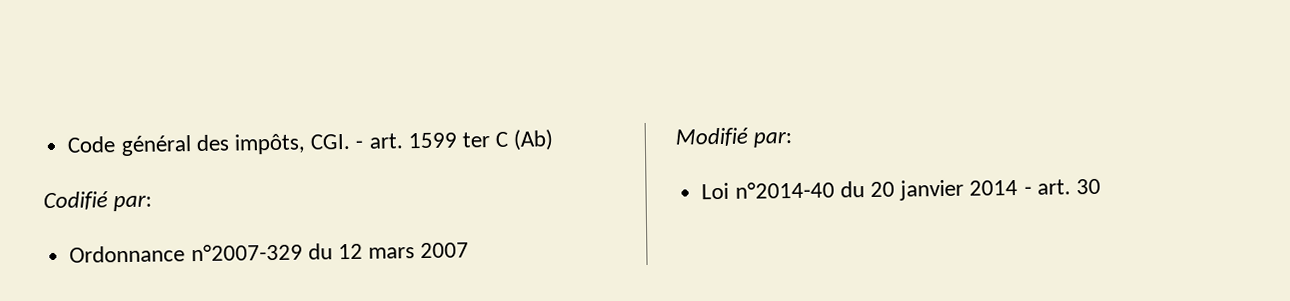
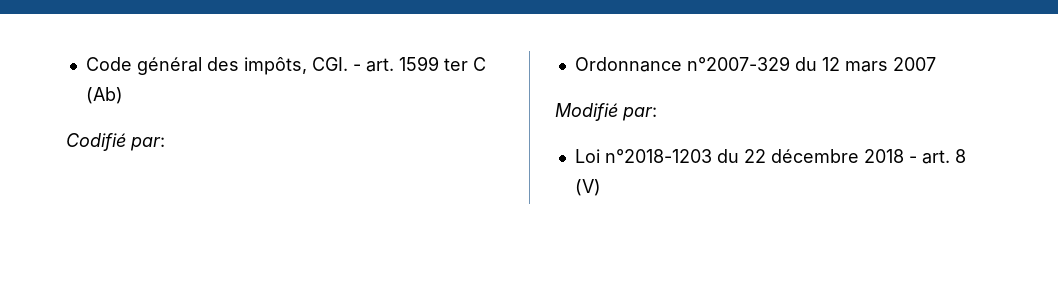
- Loi n°2014-40 du 20 janvier 2014 - art. 30
+ Loi n°2018-1203 du 22 décembre 2018 - art. 8 (V)

